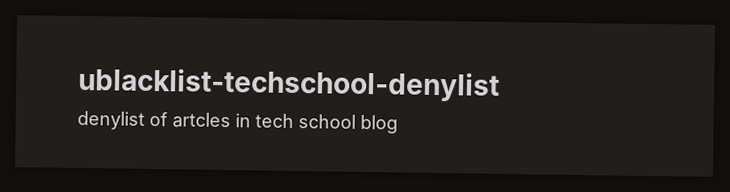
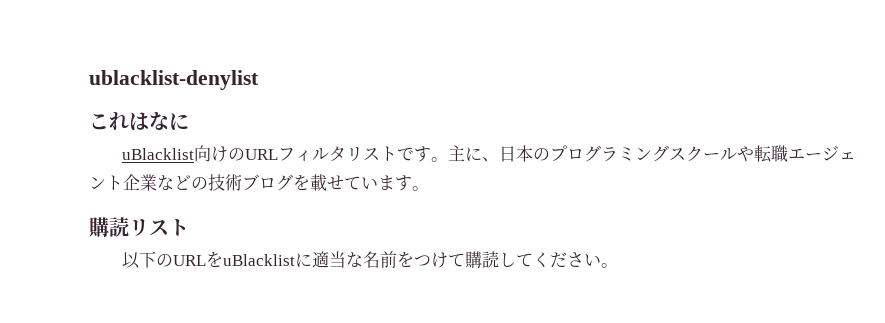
- ublacklist-techschool-denylist
- denylist of artcles in tech school blog
+ ublacklist-denylist
+ これはなに
+ uBlacklist向けのURLフィルタリストです。主に、日本のプログラミングスクールや転職エージェント企業などの技術ブログを載せています。
+ 購読リスト
+ 以下のURLをuBlacklistに適当な名前をつけて購読してください。

